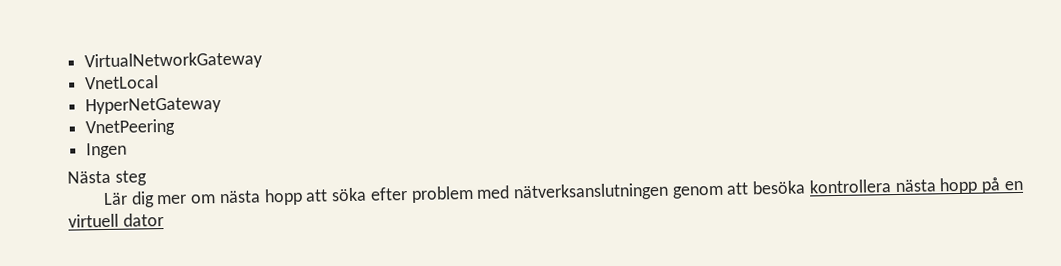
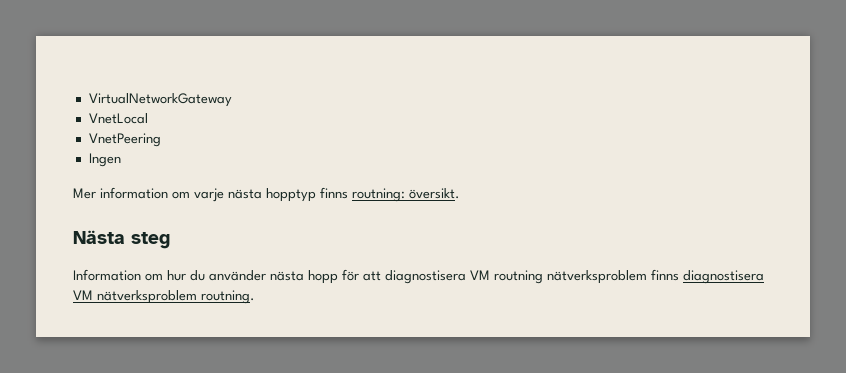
- HyperNetGateway
+ Mer information om varje nästa hopptyp finns routning: översikt.
  Nästa steg
- Lär dig mer om nästa hopp att söka efter problem med nätverksanslutningen genom att besöka kontrollera nästa hopp på en virtuell dator
+ Information om hur du använder nästa hopp för att diagnostisera VM routning nätverksproblem finns diagnostisera VM nätverksproblem routning.

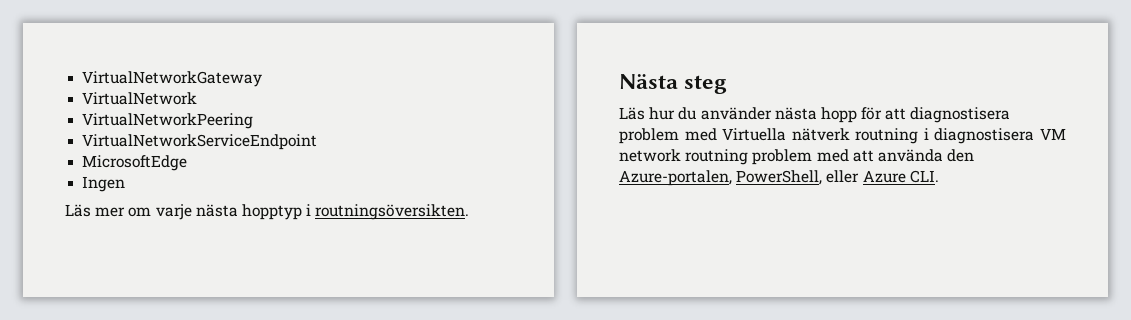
- VnetLocal
- VnetPeering
+ VirtualNetwork
+ VirtualNetworkPeering
+ VirtualNetworkServiceEndpoint
+ MicrosoftEdge
- Mer information om varje nästa hopptyp finns routning: översikt.
+ Läs mer om varje nästa hopptyp i routningsöversikten.
- Information om hur du använder nästa hopp för att diagnostisera VM routning nätverksproblem finns diagnostisera VM nätverksproblem routning.
+ Läs hur du använder nästa hopp för att diagnostisera problem med Virtuella nätverk routning i diagnostisera VM network routning problem med att använda den Azure-portalen, PowerShell, eller Azure CLI.

